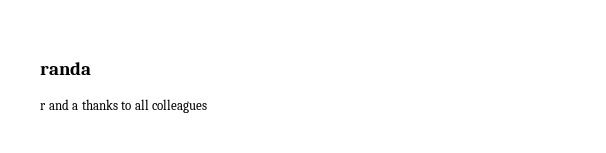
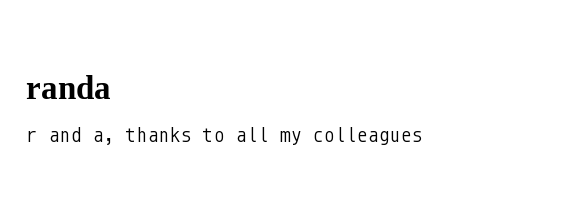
- r and a thanks to all colleagues
+ r and a, thanks to all my colleagues

